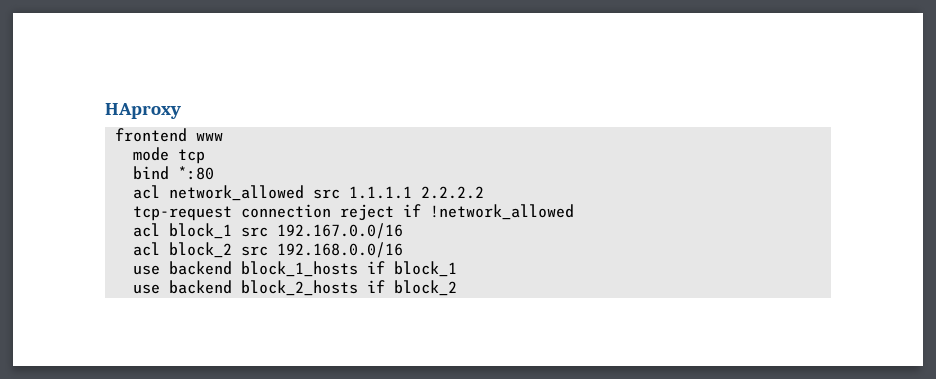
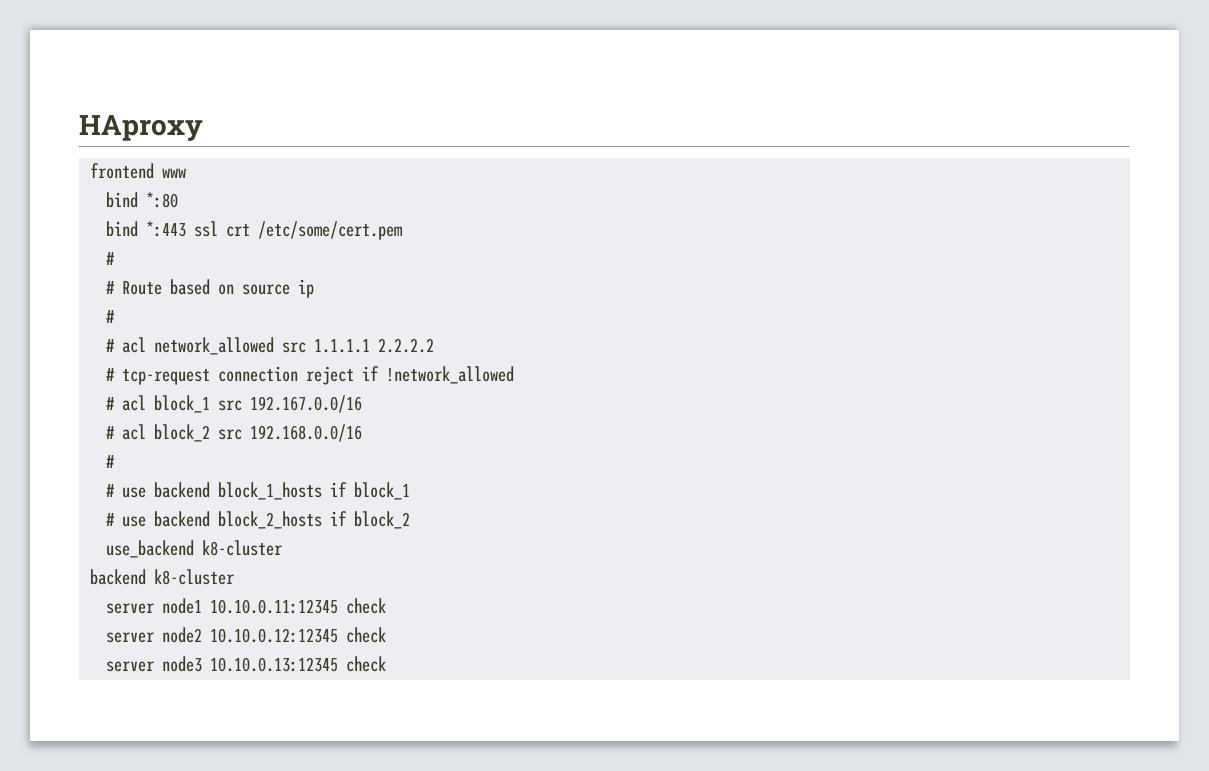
- mode tcp
- acl network_allowed src 1.1.1.1 2.2.2.2
+ bind *:443 ssl crt /etc/some/cert.pem
+ #
+ # Route based on source ip
+ #
+ # acl network_allowed src 1.1.1.1 2.2.2.2
- tcp-request connection reject if !network_allowed
+ # tcp-request connection reject if !network_allowed
- acl block_1 src 192.167.0.0/16
+ # acl block_1 src 192.167.0.0/16
- acl block_2 src 192.168.0.0/16
- use backend block_1_hosts if block_1
+ # acl block_2 src 192.168.0.0/16
+ #
+ # use backend block_1_hosts if block_1
- use backend block_2_hosts if block_2
+ # use backend block_2_hosts if block_2
+ use_backend k8-cluster
+ backend k8-cluster
+ server node1 10.10.0.11:12345 check
+ server node2 10.10.0.12:12345 check
+ server node3 10.10.0.13:12345 check

